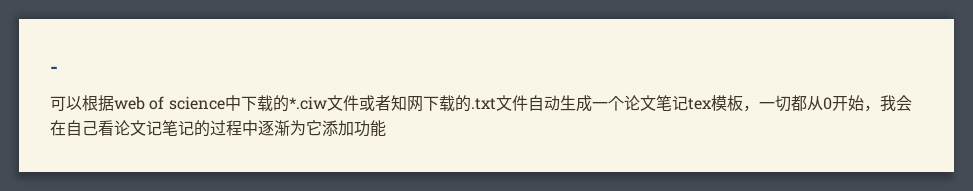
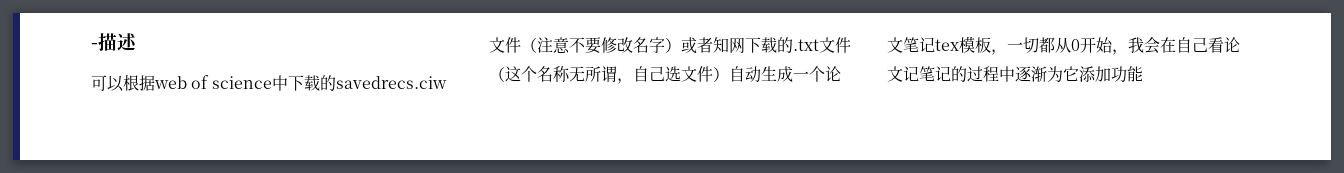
- -
+ -描述
- 可以根据web of science中下载的*.ciw文件或者知网下载的.txt文件自动生成一个论文笔记tex模板，一切都从0开始，我会在自己看论文记笔记的过程中逐渐为它添加功能
+ 可以根据web of science中下载的savedrecs.ciw文件（注意不要修改名字）或者知网下载的.txt文件（这个名称无所谓，自己选文件）自动生成一个论文笔记tex模板，一切都从0开始，我会在自己看论文记笔记的过程中逐渐为它添加功能

